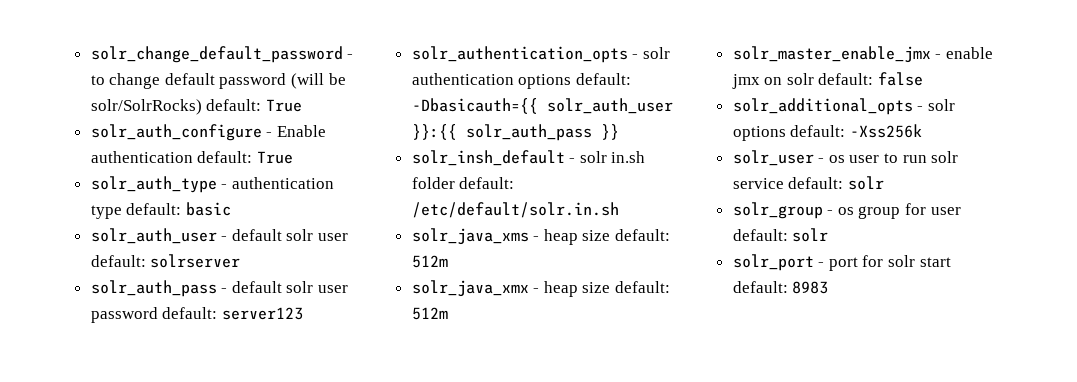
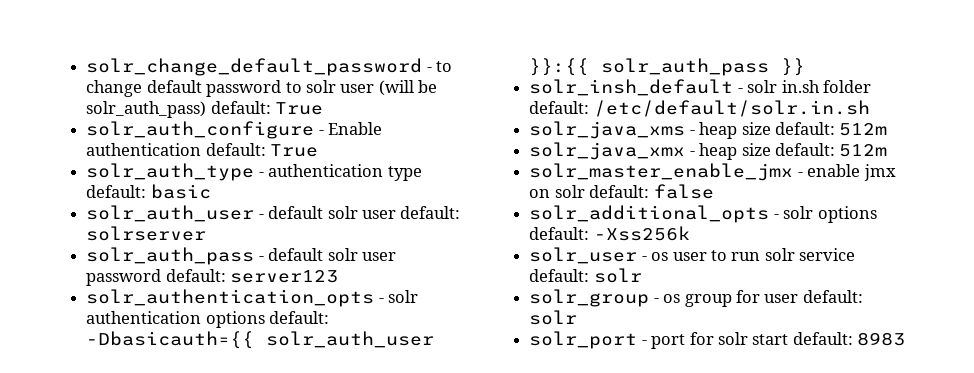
- solr_change_default_password - to change default password (will be solr/SolrRocks) default: True
+ solr_change_default_password - to change default password to solr user (will be solr_auth_pass) default: True

